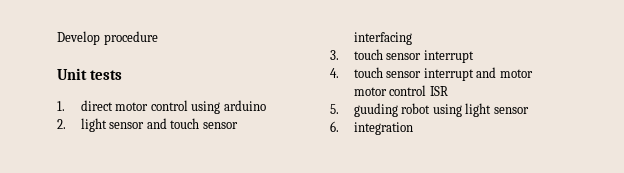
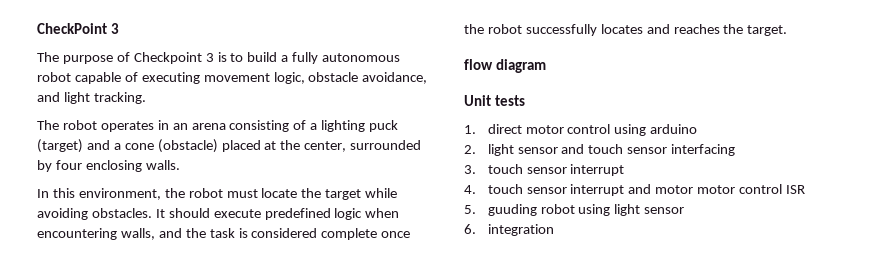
- Develop procedure
+ CheckPoint 3
+ The purpose of Checkpoint 3 is to build a fully autonomous robot capable of executing movement logic, obstacle avoidance, and light tracking.
+ The robot operates in an arena consisting of a lighting puck (target) and a cone (obstacle) placed at the center, surrounded by four enclosing walls.
+ In this environment, the robot must locate the target while avoiding obstacles. It should execute predefined logic when encountering walls, and the task is considered complete once the robot successfully locates and reaches the target.
+ flow diagram

